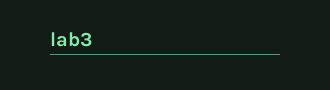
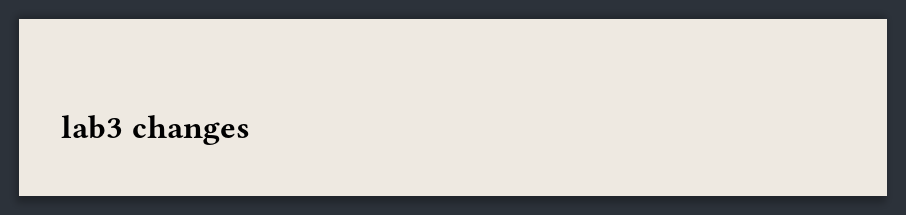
- lab3
+ lab3 changes

